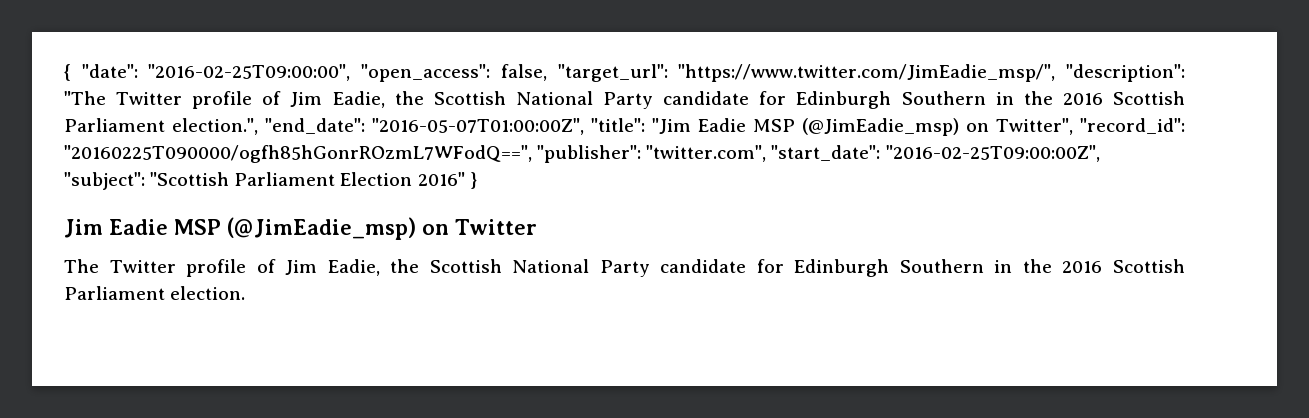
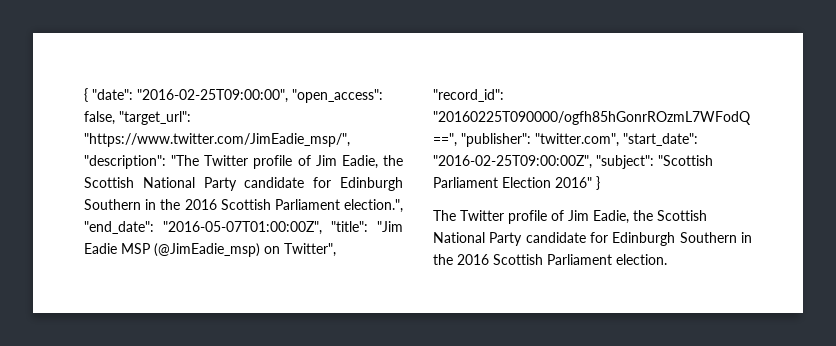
- Jim Eadie MSP (@JimEadie_msp) on Twitter

